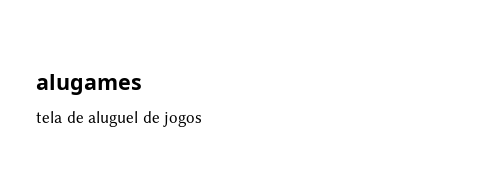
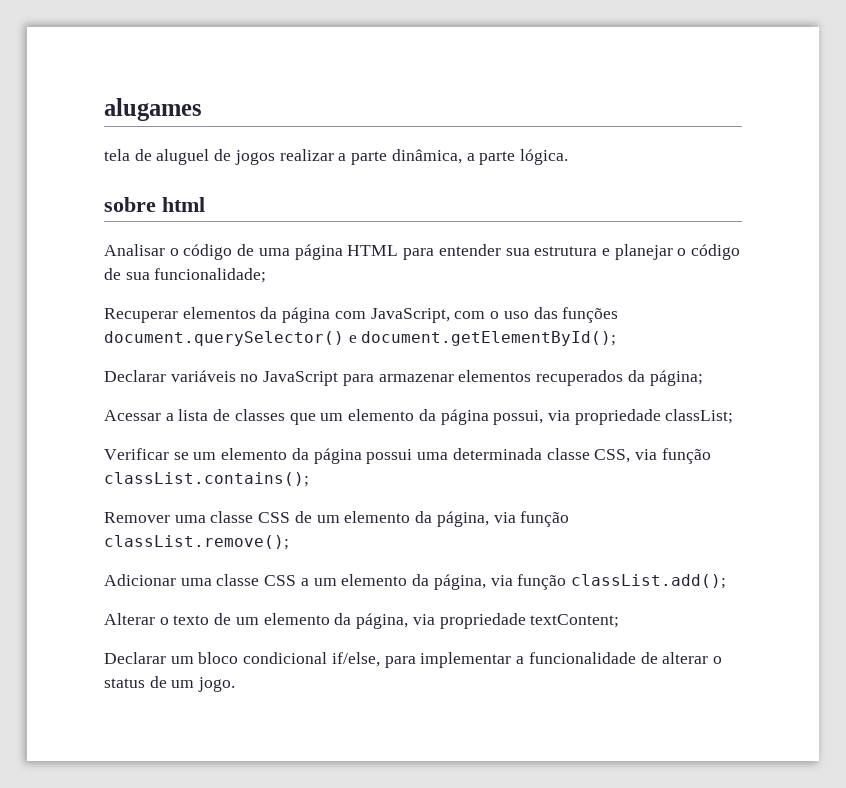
- tela de aluguel de jogos
+ tela de aluguel de jogos realizar a parte dinâmica, a parte lógica.
+ sobre html
+ Analisar o código de uma página HTML para entender sua estrutura e planejar o código de sua funcionalidade;
+ Recuperar elementos da página com JavaScript, com o uso das funções document.querySelector() e document.getElementById();
+ Declarar variáveis no JavaScript para armazenar elementos recuperados da página;
+ Acessar a lista de classes que um elemento da página possui, via propriedade classList;
+ Verificar se um elemento da página possui uma determinada classe CSS, via função classList.contains();
+ Remover uma classe CSS de um elemento da página, via função classList.remove();
+ Adicionar uma classe CSS a um elemento da página, via função classList.add();
+ Alterar o texto de um elemento da página, via propriedade textContent;
+ Declarar um bloco condicional if/else, para implementar a funcionalidade de alterar o status de um jogo.

